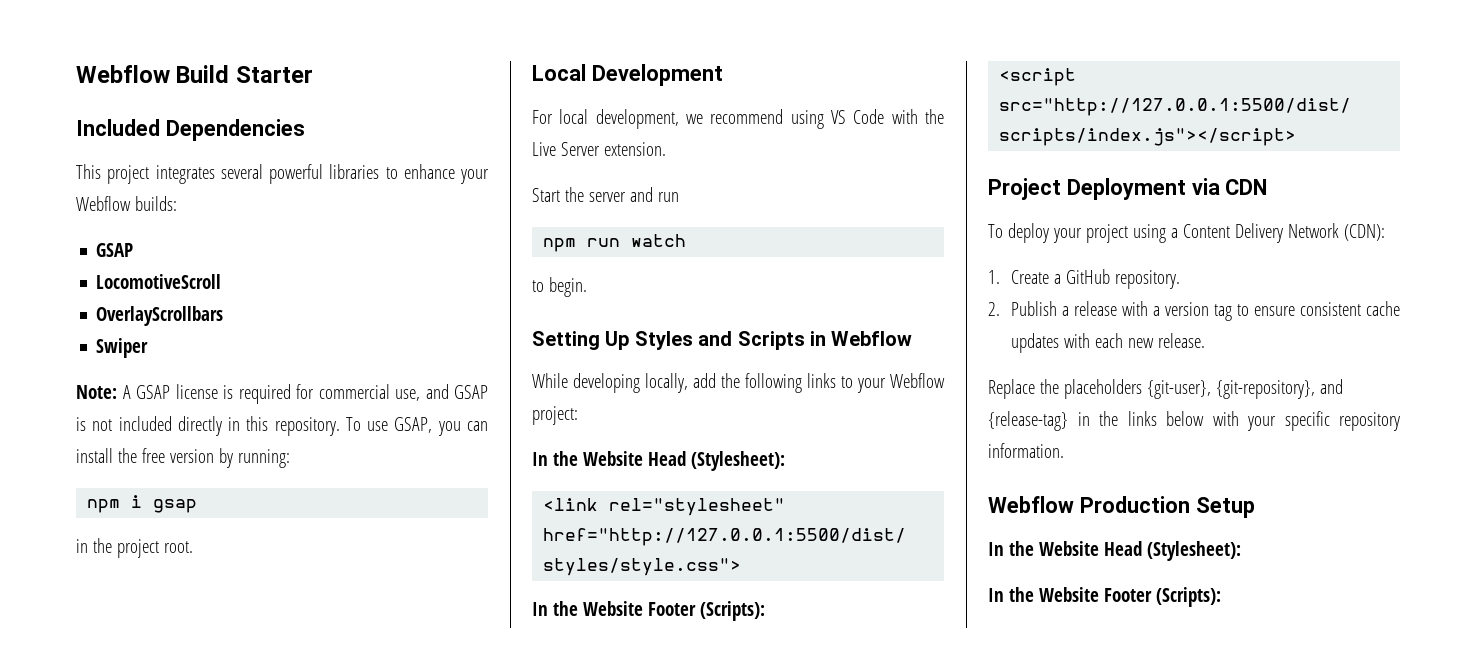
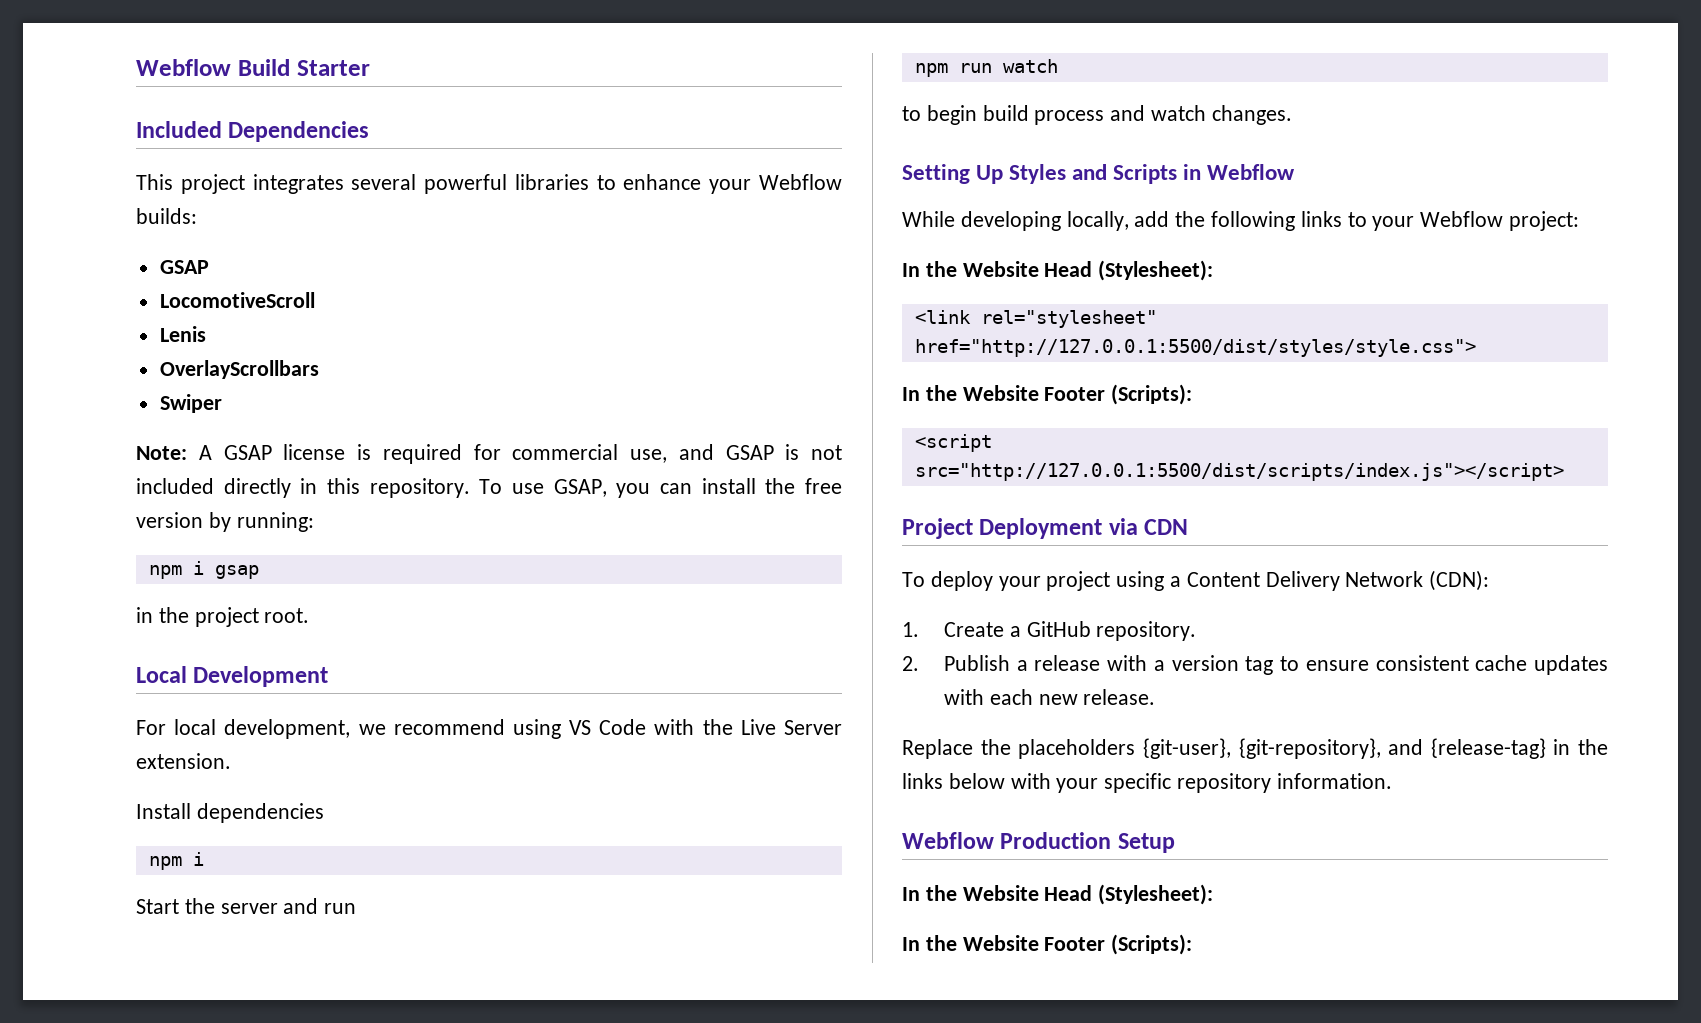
+ Lenis
+ Install dependencies
+ npm i
- to begin.
+ to begin build process and watch changes.

